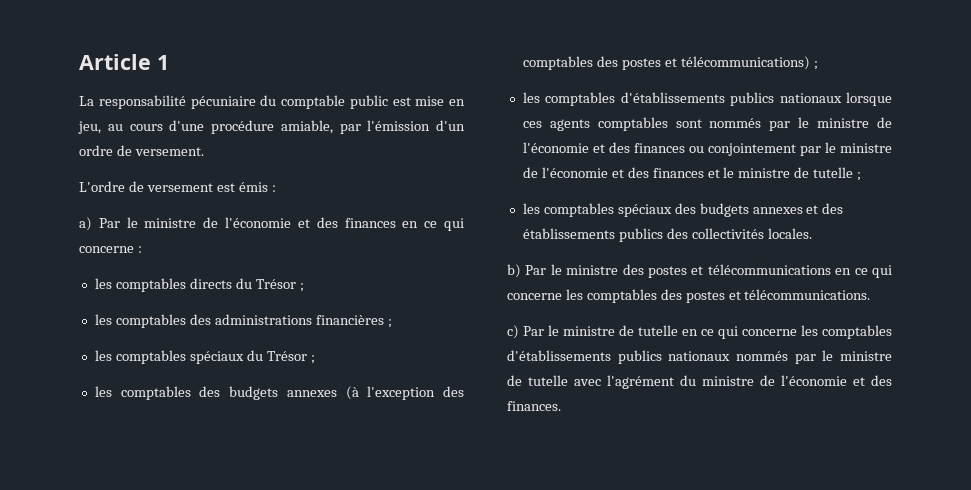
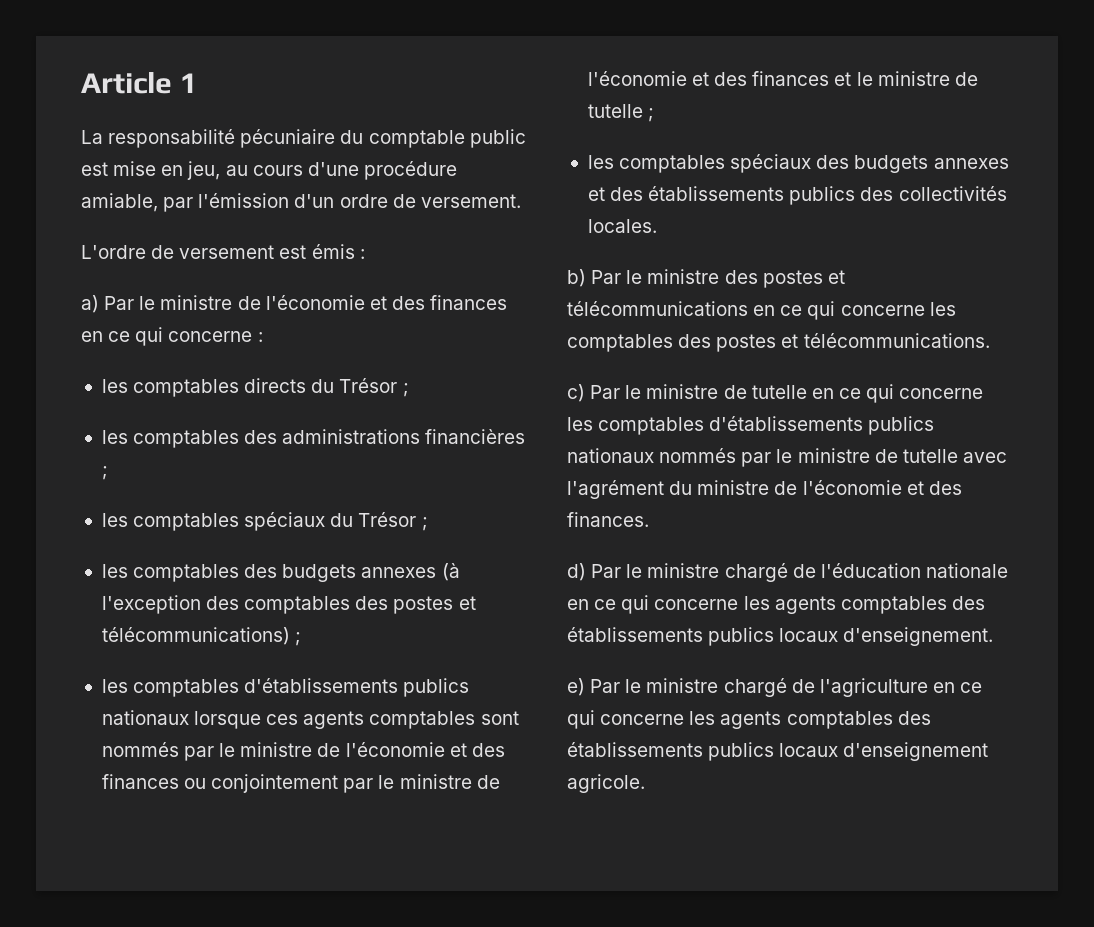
+ d) Par le ministre chargé de l'éducation nationale en ce qui concerne les agents comptables des établissements publics locaux d'enseignement.
+ e) Par le ministre chargé de l'agriculture en ce qui concerne les agents comptables des établissements publics locaux d'enseignement agricole.

